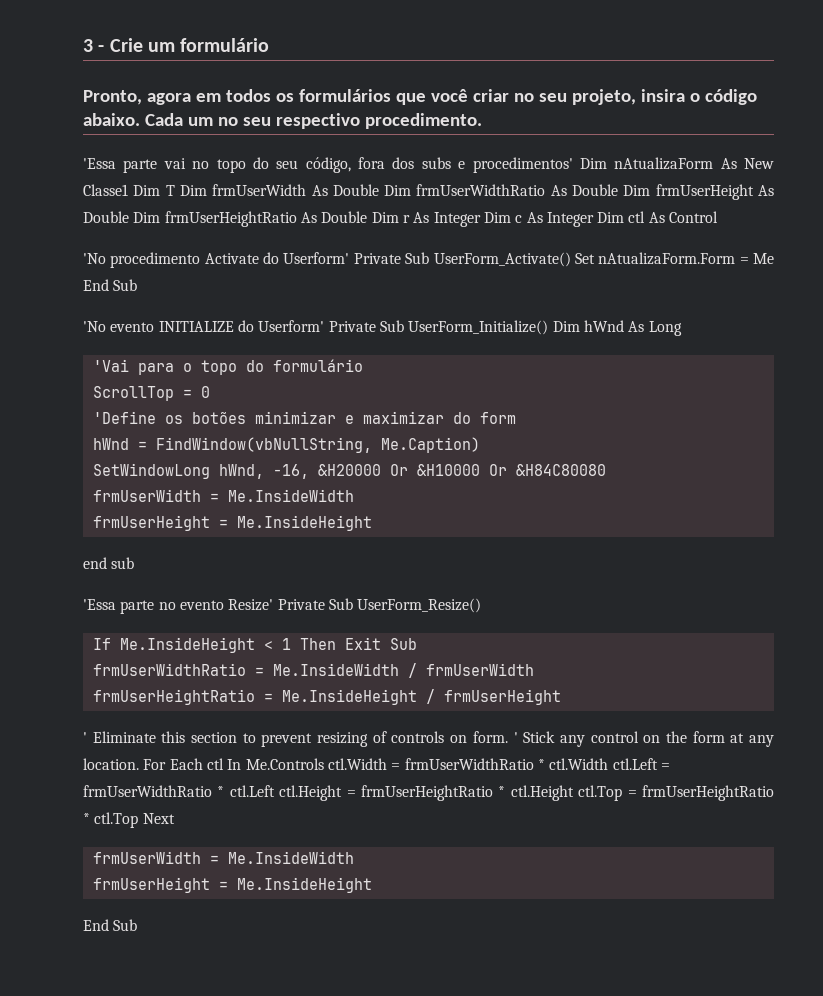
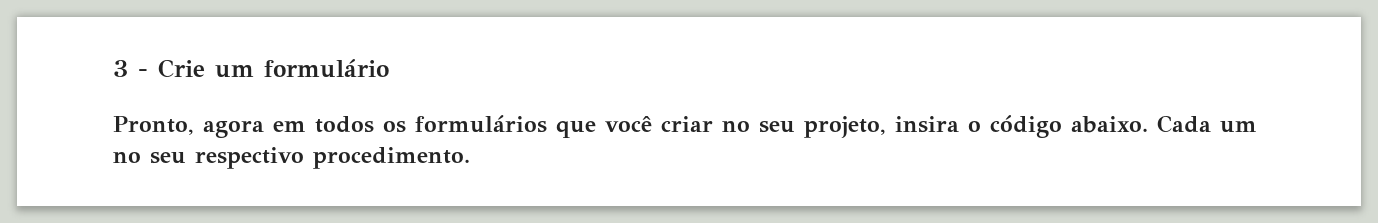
- 'Essa parte vai no topo do seu código, fora dos subs e procedimentos' Dim nAtualizaForm As New Classe1 Dim T Dim frmUserWidth As Double Dim frmUserWidthRatio As Double Dim frmUserHeight As Double Dim frmUserHeightRatio As Double Dim r As Integer Dim c As Integer Dim ctl As Control
- 'No procedimento Activate do Userform' Private Sub UserForm_Activate() Set nAtualizaForm.Form = Me End Sub
- 'No evento INITIALIZE do Userform' Private Sub UserForm_Initialize() Dim hWnd As Long
- 'Vai para o topo do formulário
- ScrollTop = 0
- 'Define os botões minimizar e maximizar do form
- hWnd = FindWindow(vbNullString, Me.Caption)
- SetWindowLong hWnd, -16, &H20000 Or &H10000 Or &H84C80080
- frmUserWidth = Me.InsideWidth
- frmUserHeight = Me.InsideHeight
- end sub
- 'Essa parte no evento Resize' Private Sub UserForm_Resize()
- If Me.InsideHeight < 1 Then Exit Sub
- frmUserWidthRatio = Me.InsideWidth / frmUserWidth
- frmUserHeightRatio = Me.InsideHeight / frmUserHeight
- ' Eliminate this section to prevent resizing of controls on form. ' Stick any control on the form at any location. For Each ctl In Me.Controls ctl.Width = frmUserWidthRatio * ctl.Width ctl.Left = frmUserWidthRatio * ctl.Left ctl.Height = frmUserHeightRatio * ctl.Height ctl.Top = frmUserHeightRatio * ctl.Top Next
- frmUserWidth = Me.InsideWidth
- frmUserHeight = Me.InsideHeight
- End Sub

